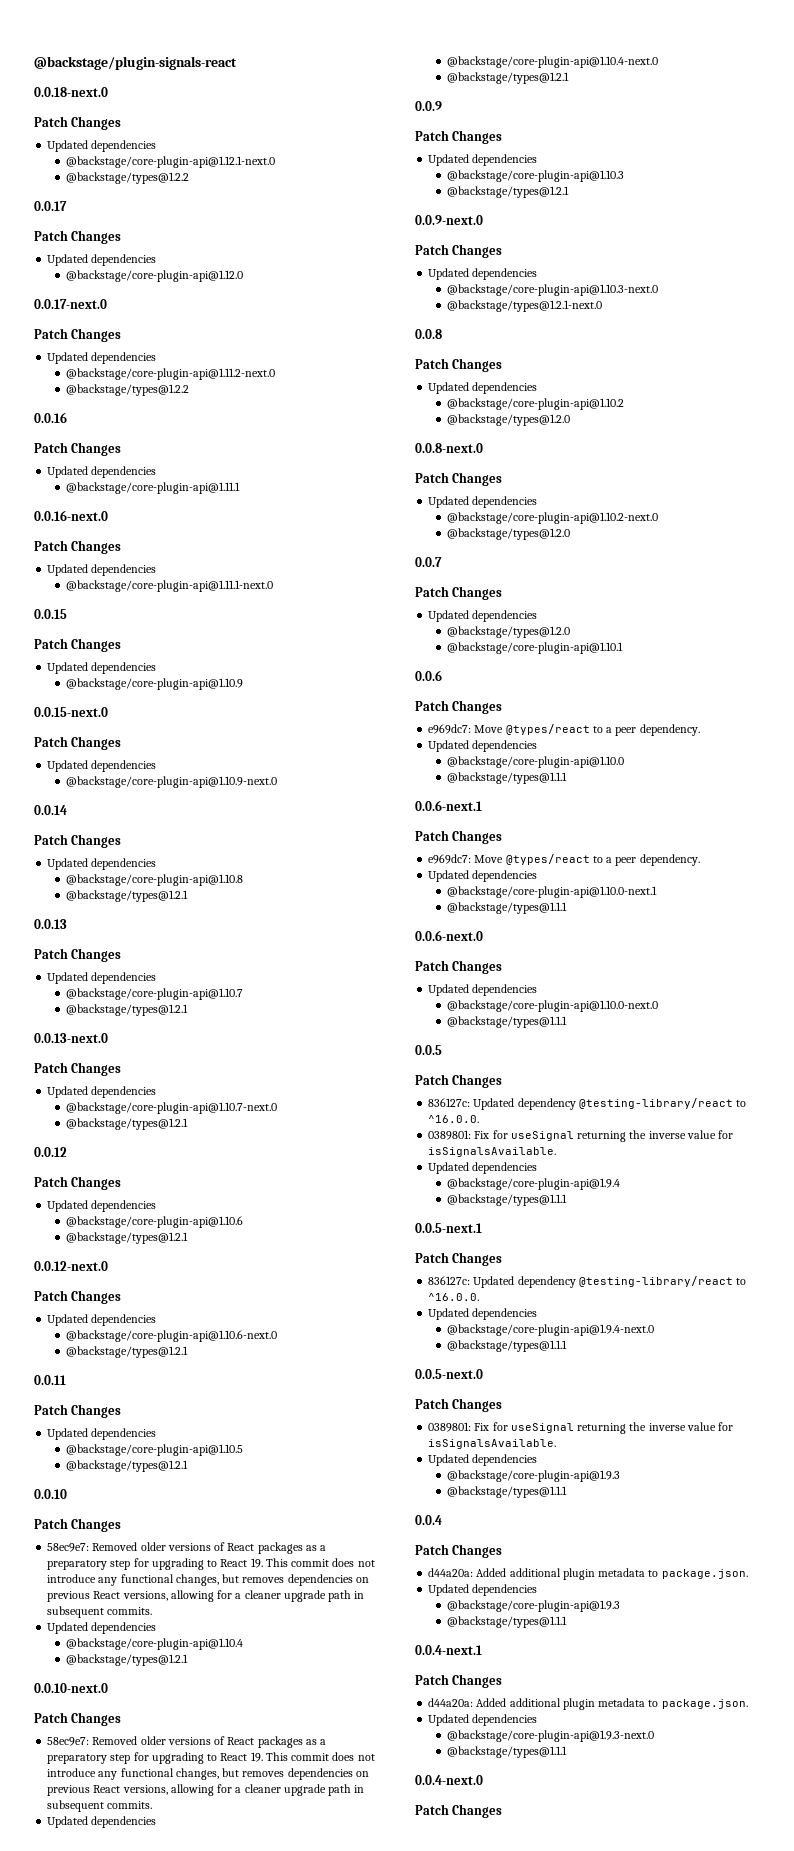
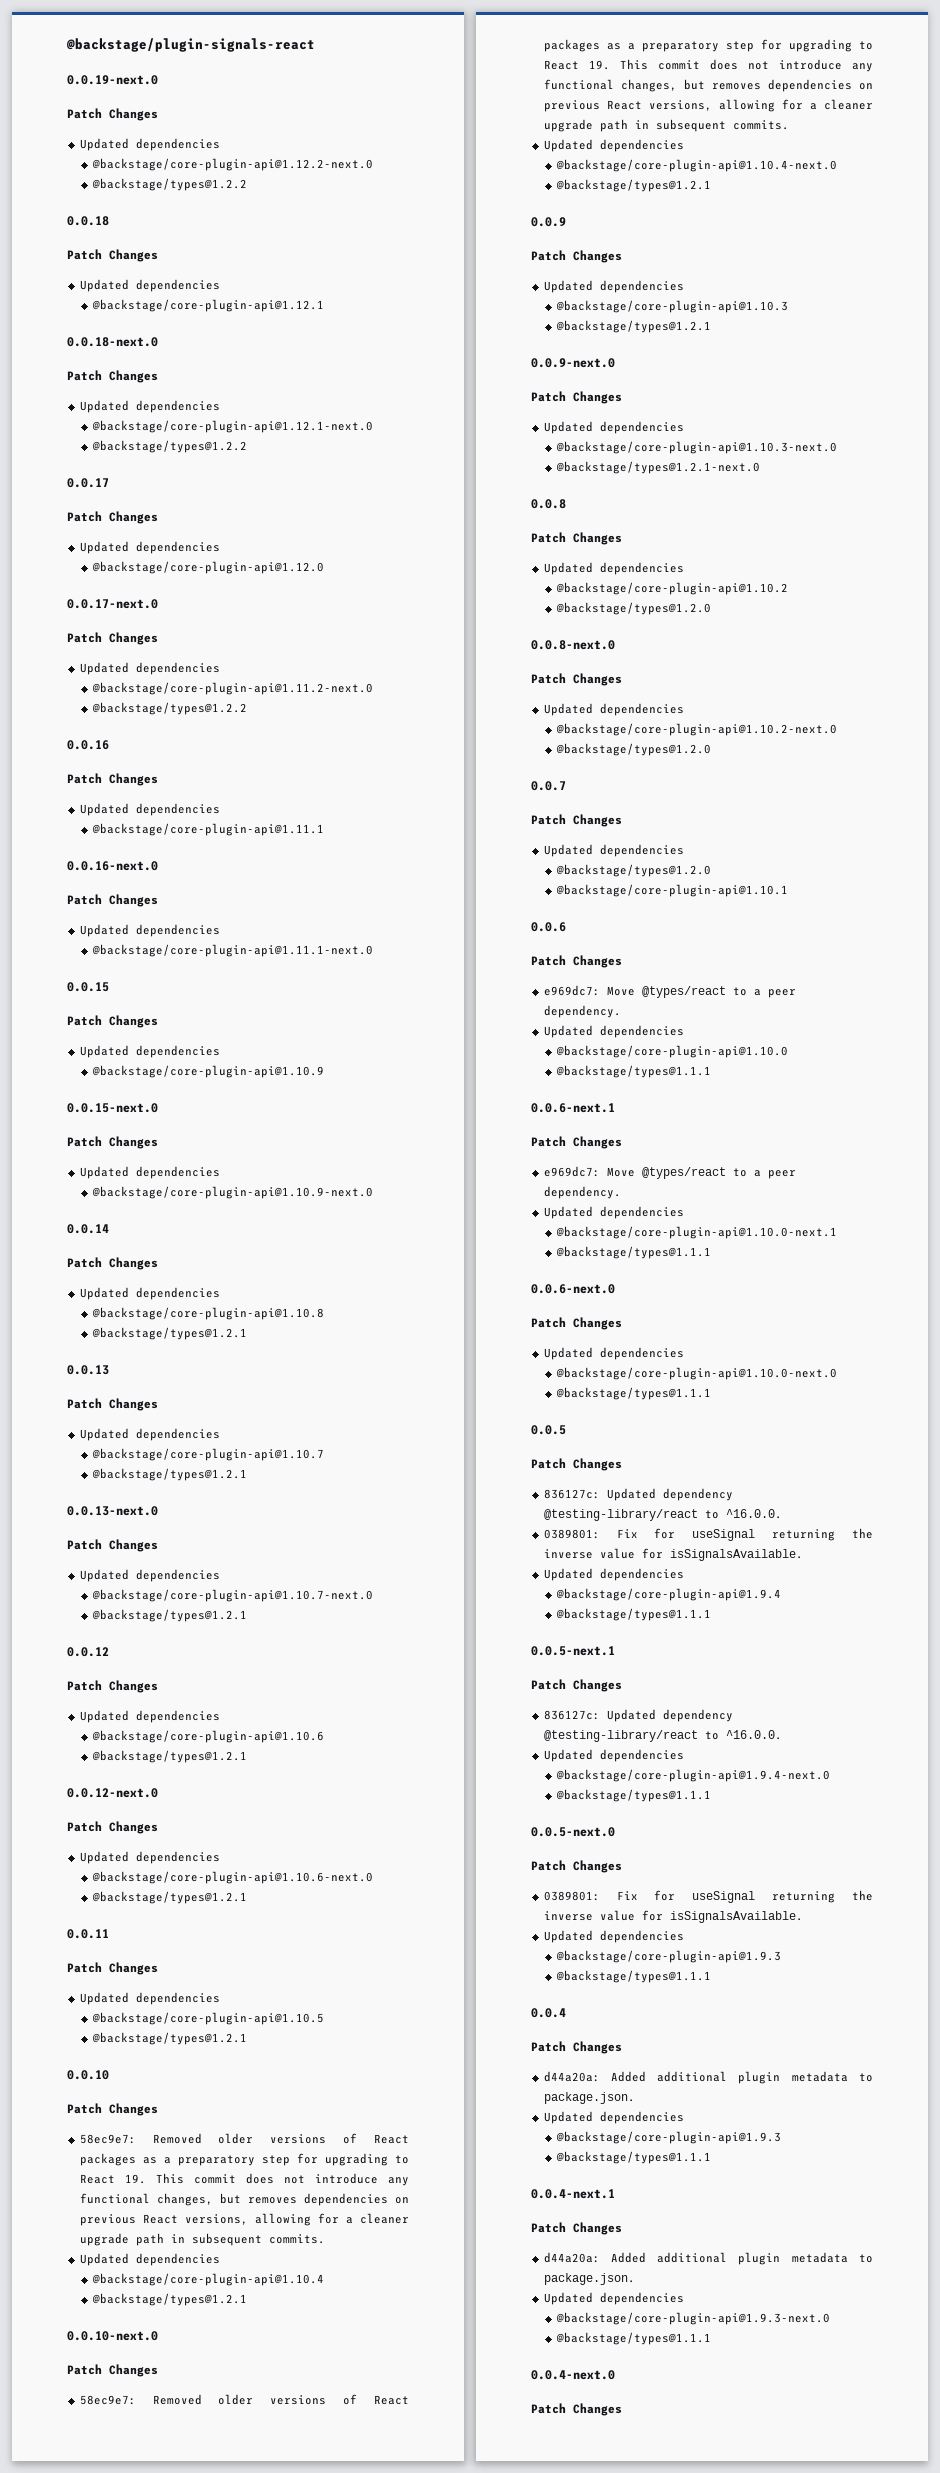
+ 0.0.19-next.0
+ Patch Changes
+ Updated dependencies
+ @backstage/core-plugin-api@1.12.2-next.0
+ @backstage/types@1.2.2
+ 0.0.18
+ Patch Changes
+ Updated dependencies
+ @backstage/core-plugin-api@1.12.1

